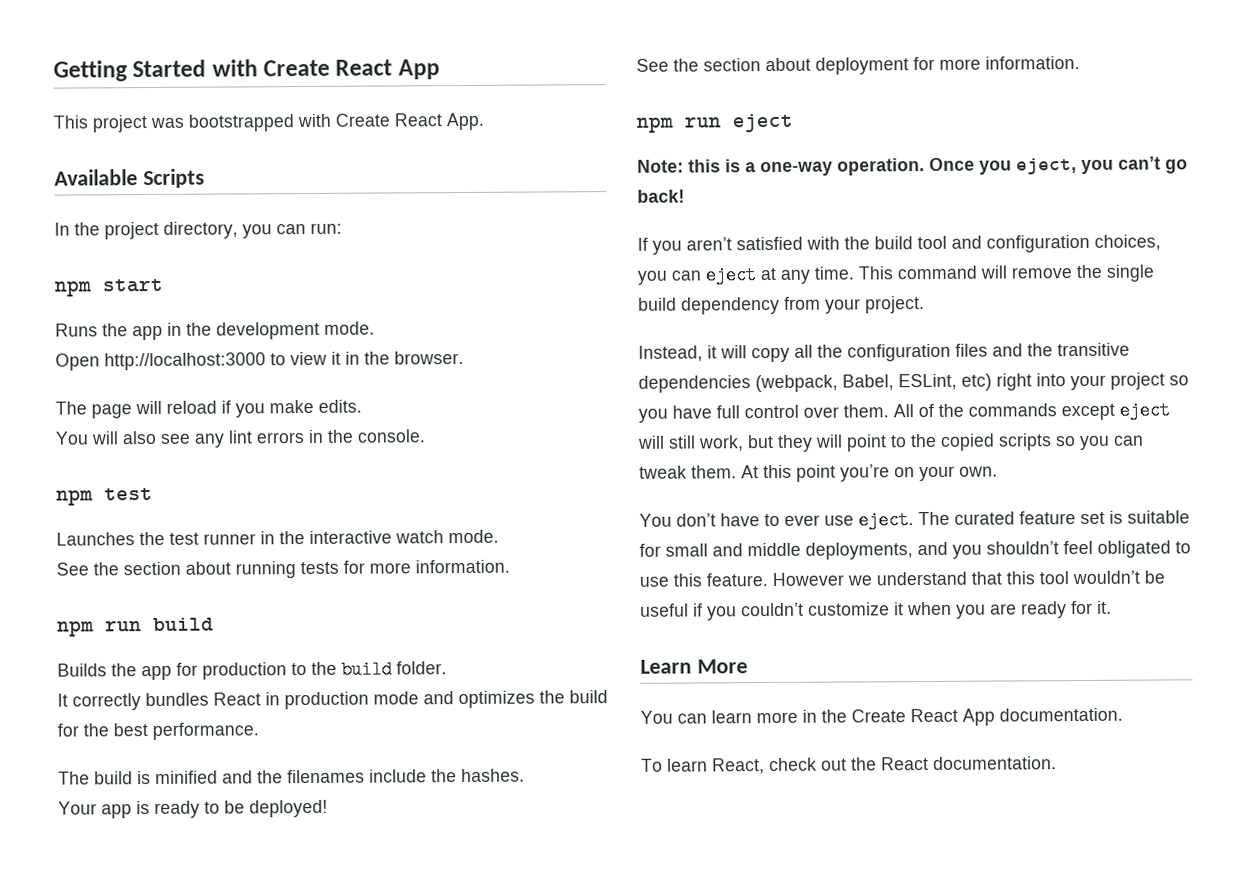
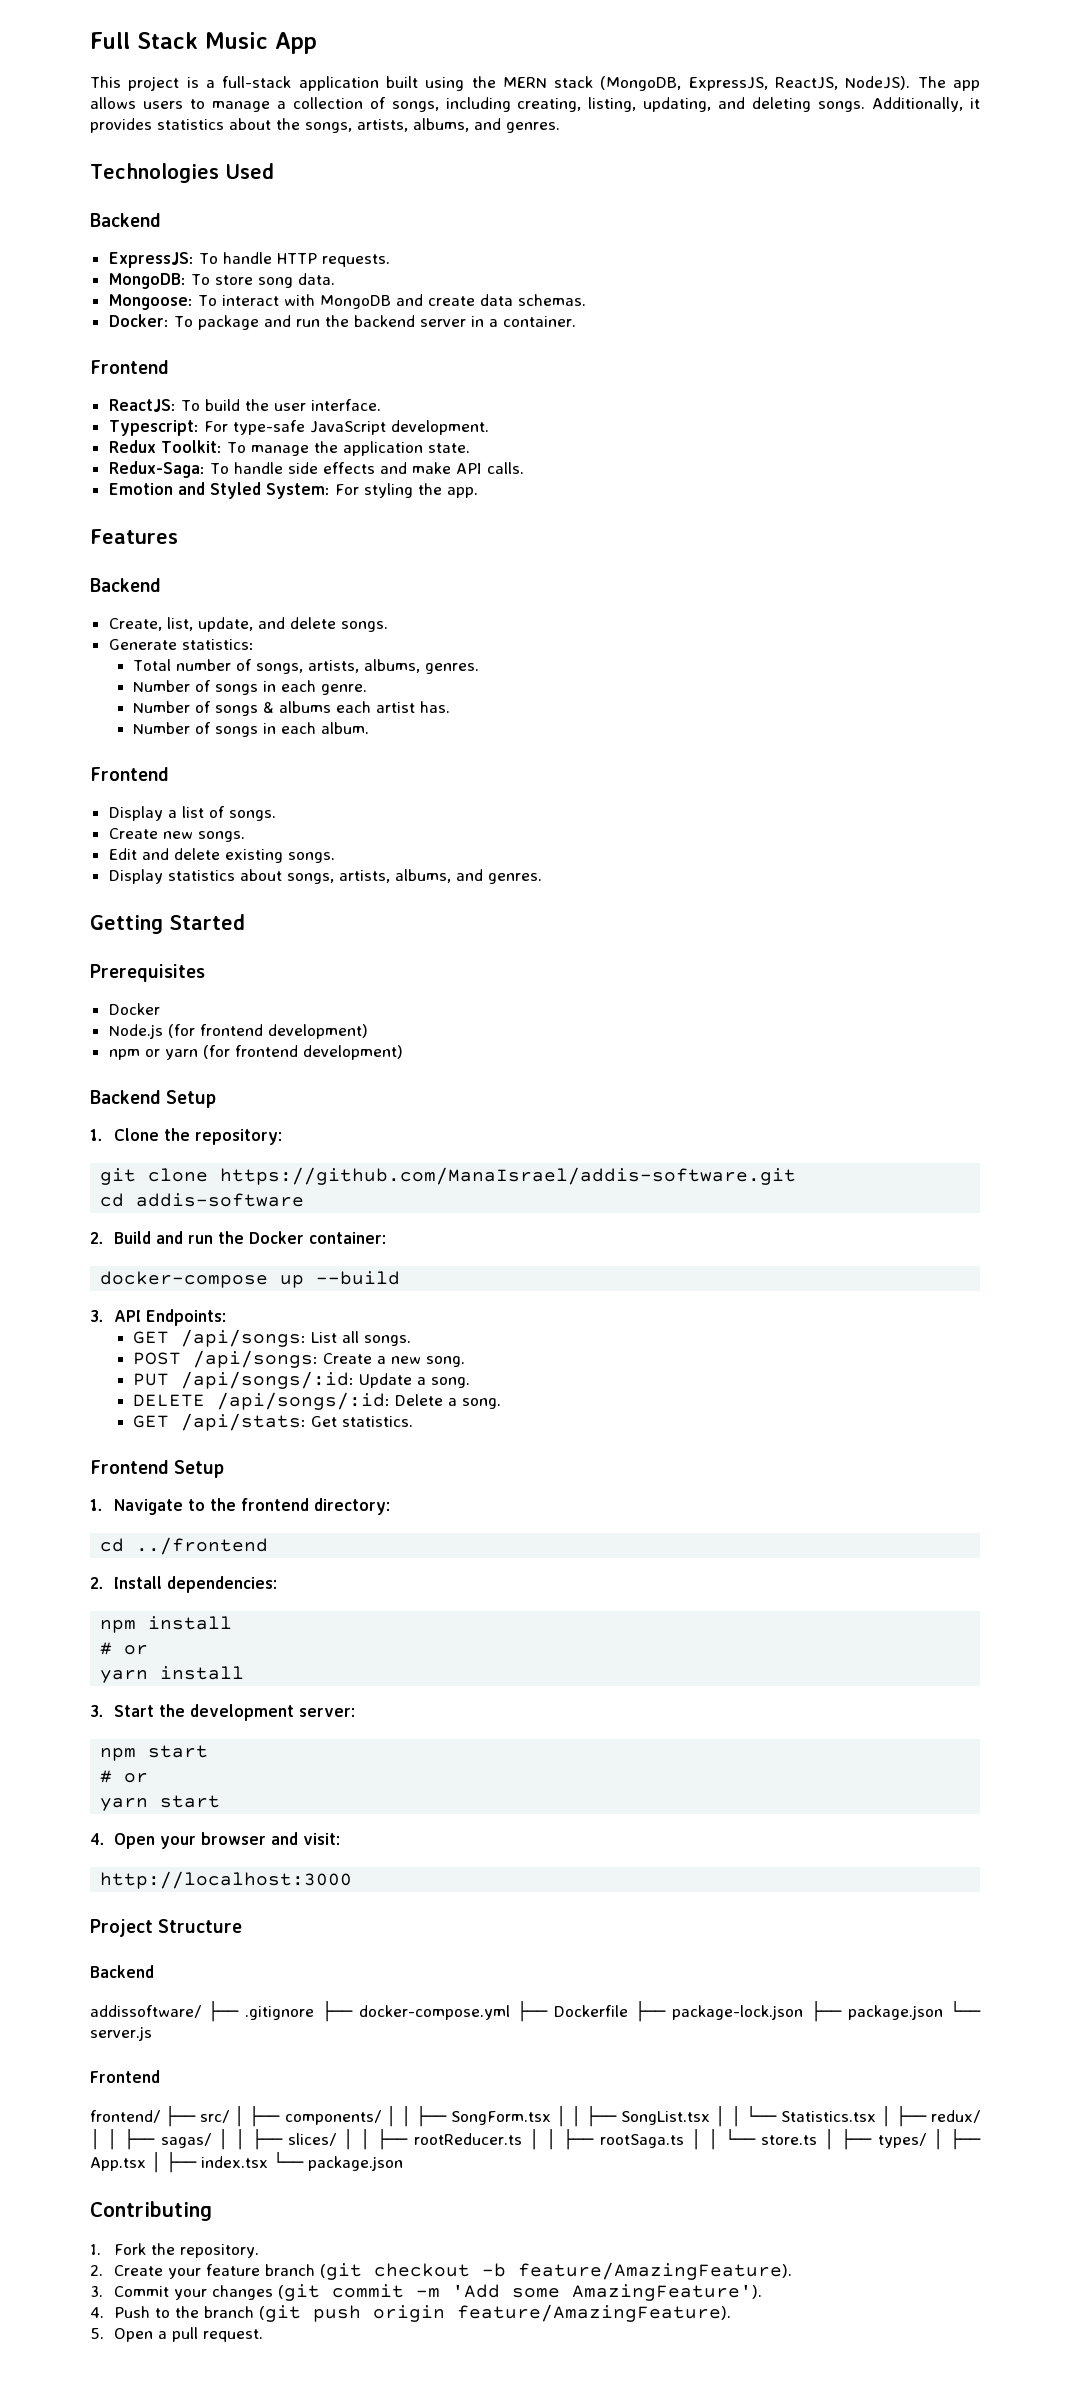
- Getting Started with Create React App
- This project was bootstrapped with Create React App.
- Available Scripts
- In the project directory, you can run:
+ Full Stack Music App
+ This project is a full-stack application built using the MERN stack (MongoDB, ExpressJS, ReactJS, NodeJS). The app allows users to manage a collection of songs, including creating, listing, updating, and deleting songs. Additionally, it provides statistics about the songs, artists, albums, and genres.
+ Technologies Used
+ Backend
+ ExpressJS: To handle HTTP requests.
+ MongoDB: To store song data.
+ Mongoose: To interact with MongoDB and create data schemas.
+ Docker: To package and run the backend server in a container.
+ Frontend
+ ReactJS: To build the user interface.
+ Typescript: For type-safe JavaScript development.
+ Redux Toolkit: To manage the application state.
+ Redux-Saga: To handle side effects and make API calls.
+ Emotion and Styled System: For styling the app.
+ Features
+ Backend
+ Create, list, update, and delete songs.
+ Generate statistics:
+ Total number of songs, artists, albums, genres.
+ Number of songs in each genre.
+ Number of songs & albums each artist has.
+ Number of songs in each album.
+ Frontend
+ Display a list of songs.
+ Create new songs.
+ Edit and delete existing songs.
+ Display statistics about songs, artists, albums, and genres.
+ Getting Started
+ Prerequisites
+ Docker
+ Node.js (for frontend development)
+ npm or yarn (for frontend development)
+ Backend Setup
+ 1. Clone the repository:
+ git clone https://github.com/ManaIsrael/addis-software.git
+ cd addis-software
+ 2. Build and run the Docker container:
+ docker-compose up --build
+ 3. API Endpoints:
+ GET /api/songs: List all songs.
+ POST /api/songs: Create a new song.
+ PUT /api/songs/:id: Update a song.
+ DELETE /api/songs/:id: Delete a song.
+ GET /api/stats: Get statistics.
+ Frontend Setup
+ 1. Navigate to the frontend directory:
+ cd ../frontend
+ 2. Install dependencies:
+ npm install
+ # or
+ yarn install
+ 3. Start the development server:
  npm start
- Runs the app in the development mode.
- Open http://localhost:3000 to view it in the browser.
- The page will reload if you make edits.
- You will also see any lint errors in the console.
- npm test
- Launches the test runner in the interactive watch mode.
- See the section about running tests for more information.
- npm run build
- Builds the app for production to the build folder.
- It correctly bundles React in production mode and optimizes the build for the best performance.
- The build is minified and the filenames include the hashes.
- Your app is ready to be deployed!
- See the section about deployment for more information.
- npm run eject
- Note: this is a one-way operation. Once you eject, you can’t go back!
- If you aren’t satisfied with the build tool and configuration choices, you can eject at any time. This command will remove the single build dependency from your project.
- Instead, it will copy all the configuration files and the transitive dependencies (webpack, Babel, ESLint, etc) right into your project so you have full control over them. All of the commands except eject will still work, but they will point to the copied scripts so you can tweak them. At this point you’re on your own.
- You don’t have to ever use eject. The curated feature set is suitable for small and middle deployments, and you shouldn’t feel obligated to use this feature. However we understand that this tool wouldn’t be useful if you couldn’t customize it when you are ready for it.
- Learn More
- You can learn more in the Create React App documentation.
- To learn React, check out the React documentation.
+ # or
+ yarn start
+ 4. Open your browser and visit:
+ http://localhost:3000
+ Project Structure
+ Backend
+ addissoftware/ ├── .gitignore ├── docker-compose.yml ├── Dockerfile ├── package-lock.json ├── package.json └── server.js
+ Frontend
+ frontend/ ├── src/ │ ├── components/ │ │ ├── SongForm.tsx │ │ ├── SongList.tsx │ │ └── Statistics.tsx │ ├── redux/ │ │ ├── sagas/ │ │ ├── slices/ │ │ ├── rootReducer.ts │ │ ├── rootSaga.ts │ │ └── store.ts │ ├── types/ │ ├── App.tsx │ ├── index.tsx └── package.json
+ Contributing
+ 1. Fork the repository.
+ 2. Create your feature branch (git checkout -b feature/AmazingFeature).
+ 3. Commit your changes (git commit -m 'Add some AmazingFeature').
+ 4. Push to the branch (git push origin feature/AmazingFeature).
+ 5. Open a pull request.

